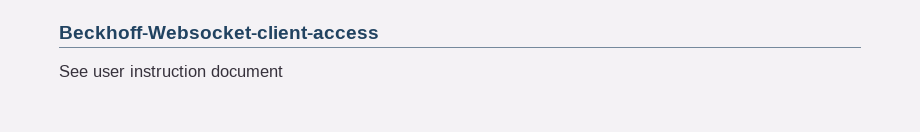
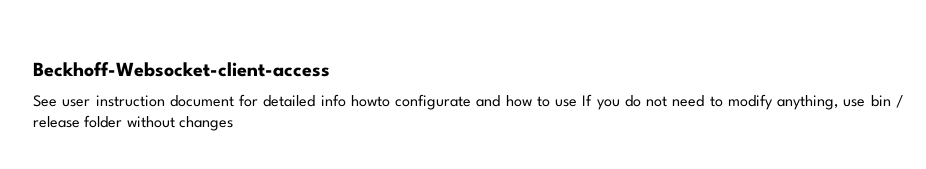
- See user instruction document
+ See user instruction document for detailed info howto configurate and how to use If you do not need to modify anything, use bin / release folder without changes

